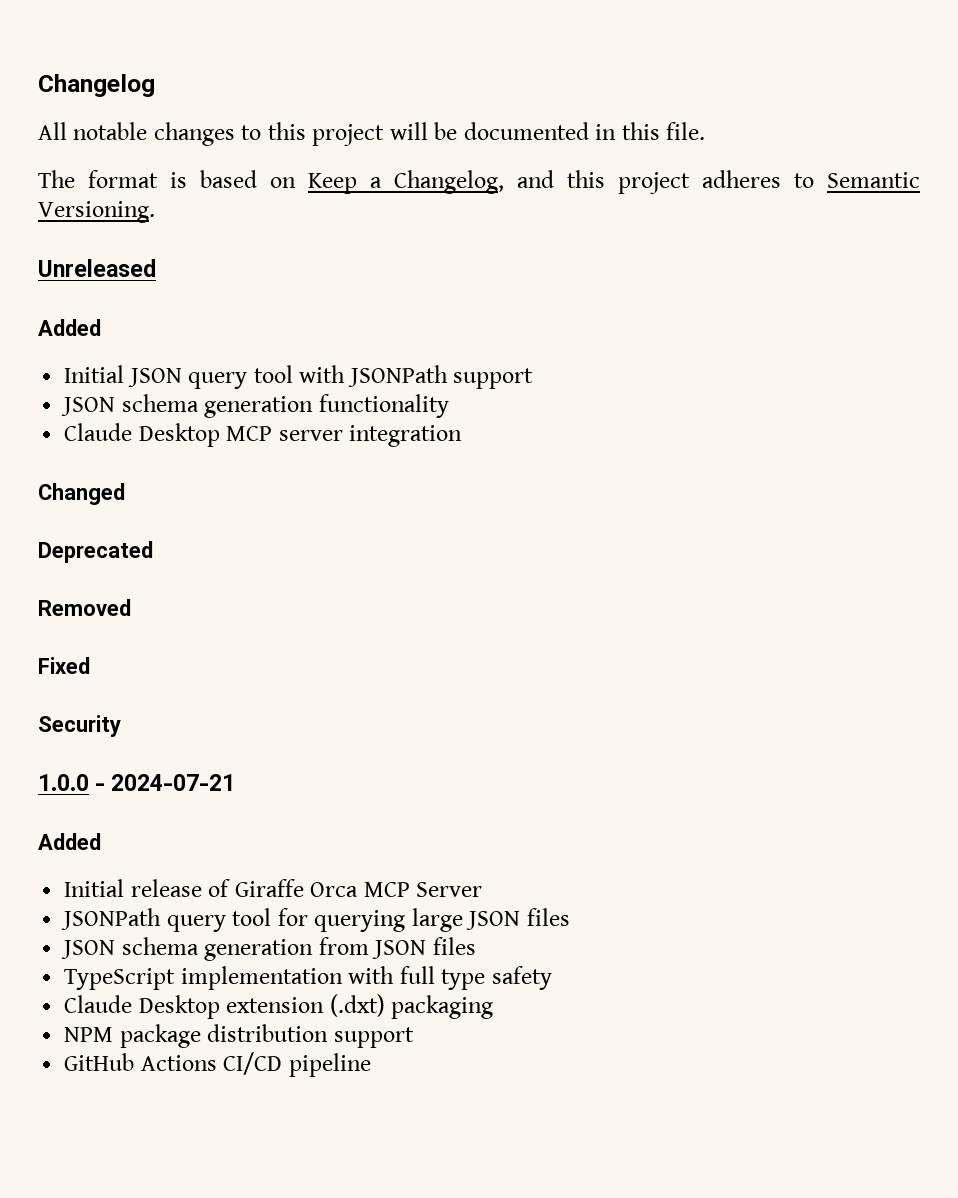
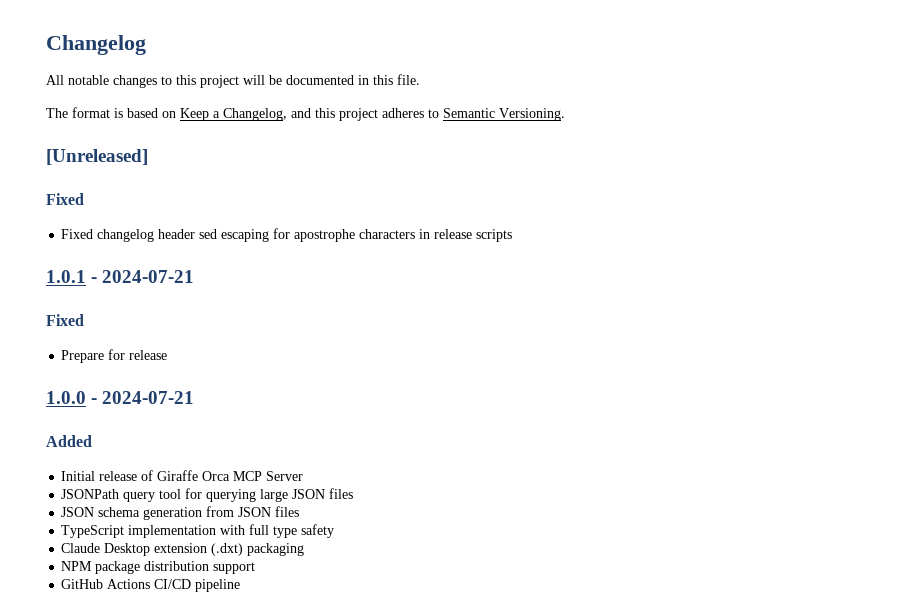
- Unreleased
- Added
- Initial JSON query tool with JSONPath support
- JSON schema generation functionality
- Claude Desktop MCP server integration
- Changed
- Deprecated
- Removed
+ [Unreleased]
  Fixed
- Security
+ Fixed changelog header sed escaping for apostrophe characters in release scripts
+ 1.0.1 - 2024-07-21
+ Fixed
+ Prepare for release

